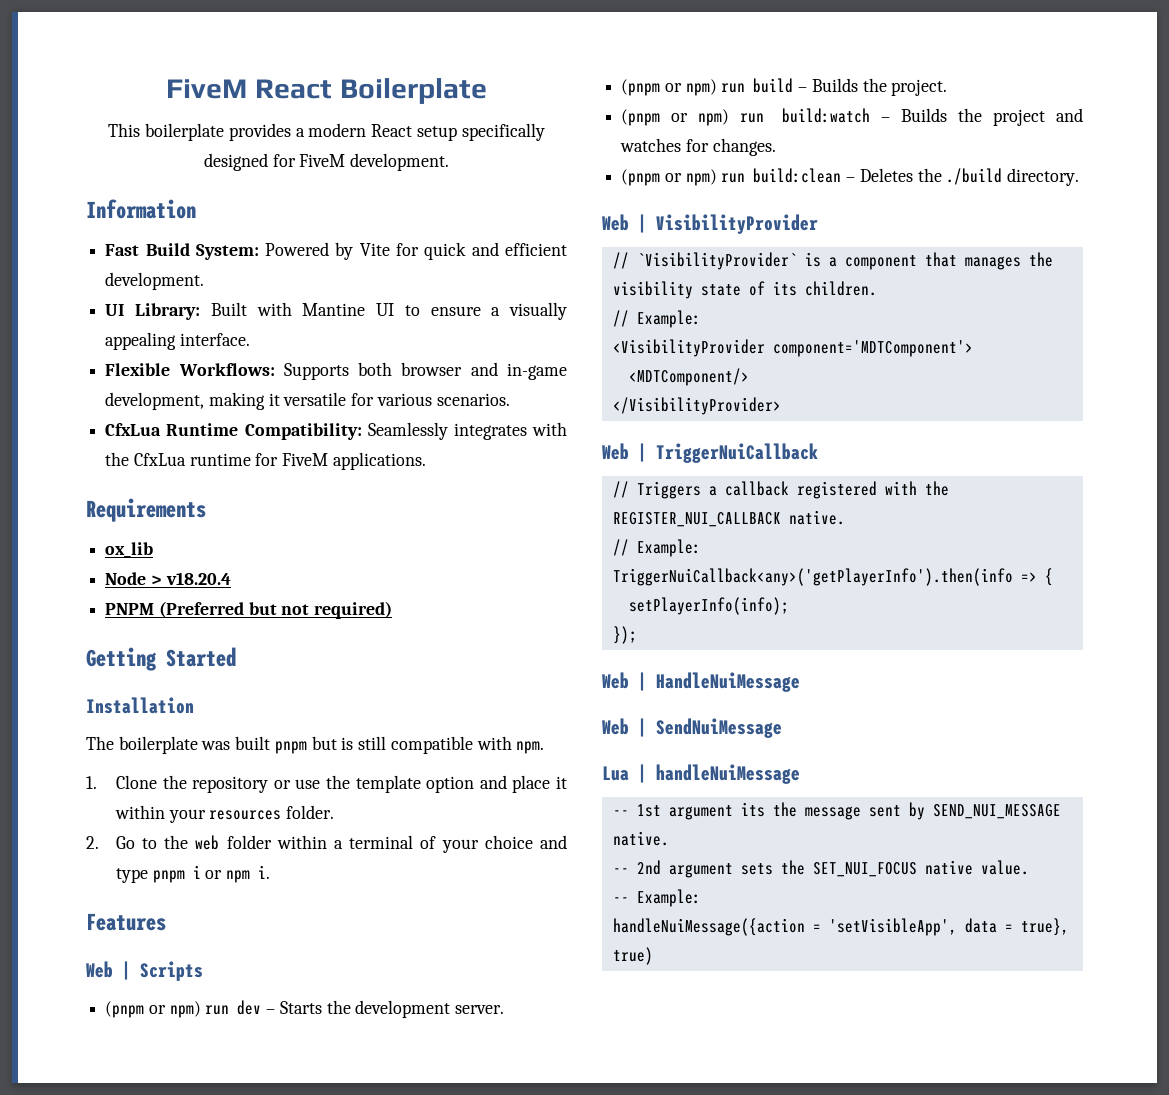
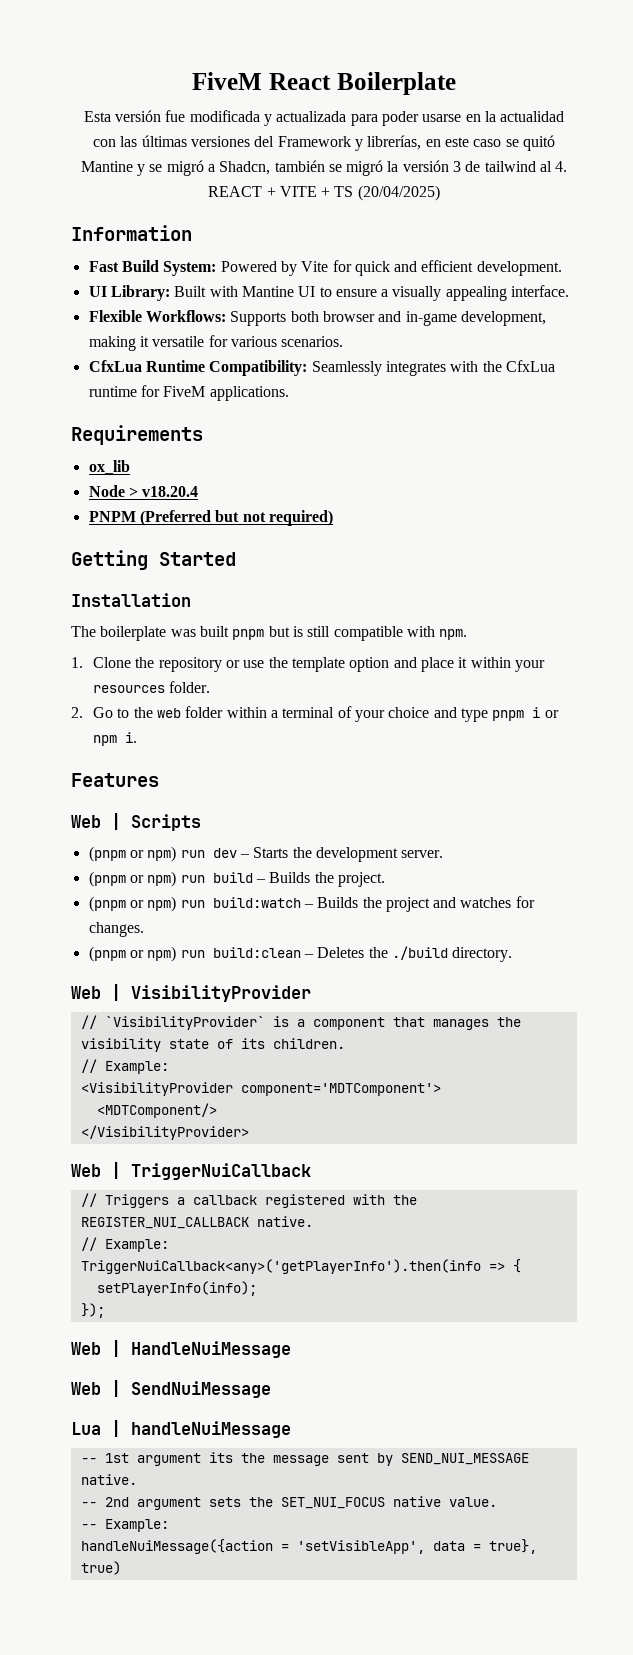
- This boilerplate provides a modern React setup specifically designed for FiveM development.
+ Esta versión fue modificada y actualizada para poder usarse en la actualidad con las últimas versiones del Framework y librerías, en este caso se quitó Mantine y se migró a Shadcn, también se migró la versión 3 de tailwind al 4. REACT + VITE + TS (20/04/2025)

